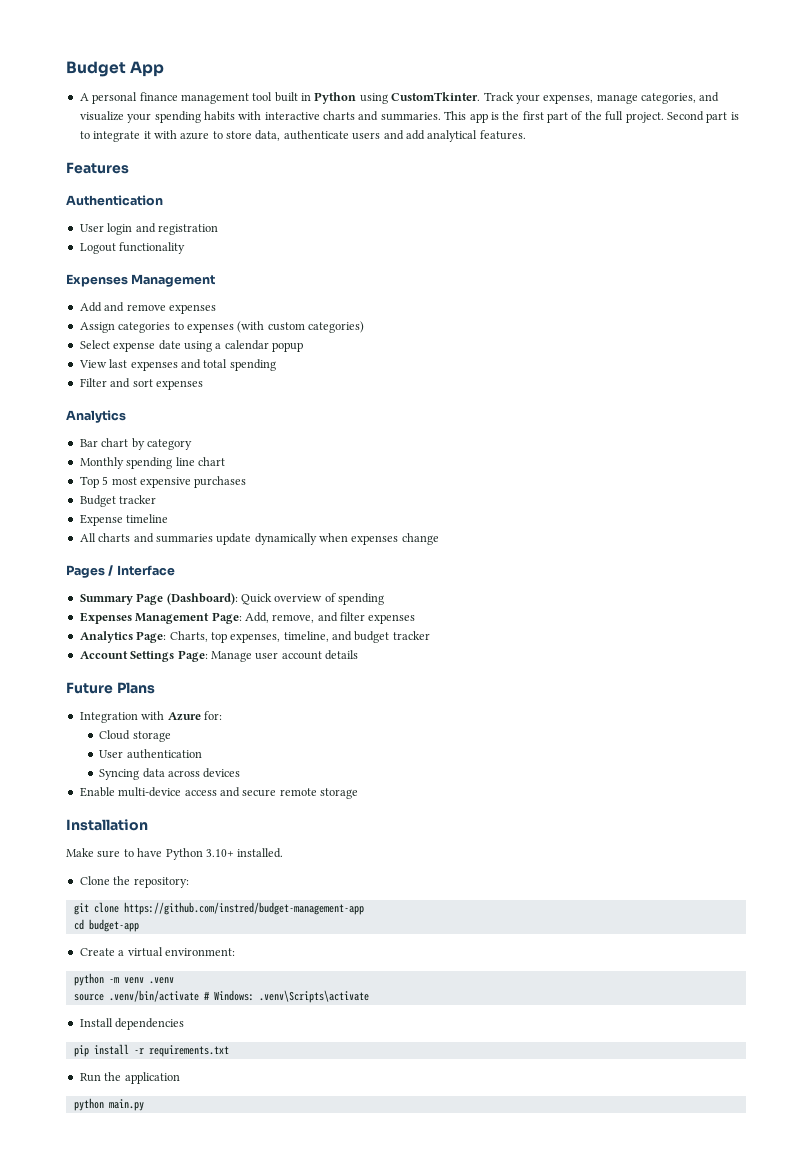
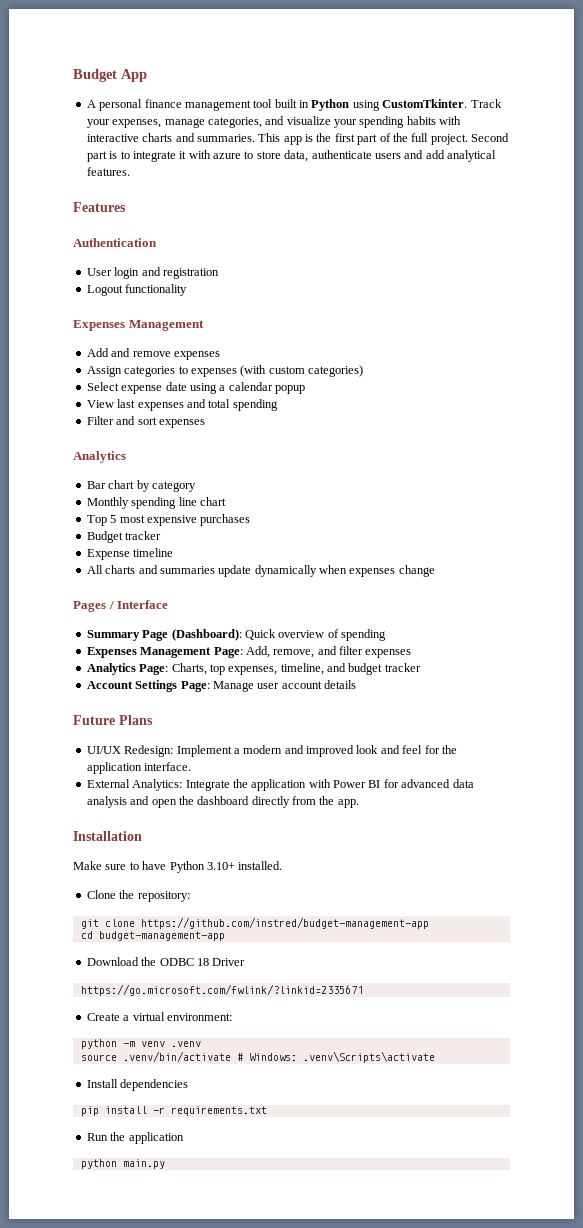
- Integration with Azure for:
- Cloud storage
- User authentication
- Syncing data across devices
- Enable multi-device access and secure remote storage
+ UI/UX Redesign: Implement a modern and improved look and feel for the application interface.
+ External Analytics: Integrate the application with Power BI for advanced data analysis and open the dashboard directly from the app.
- cd budget-app
+ cd budget-management-app
+ Download the ODBC 18 Driver
+ https://go.microsoft.com/fwlink/?linkid=2335671

